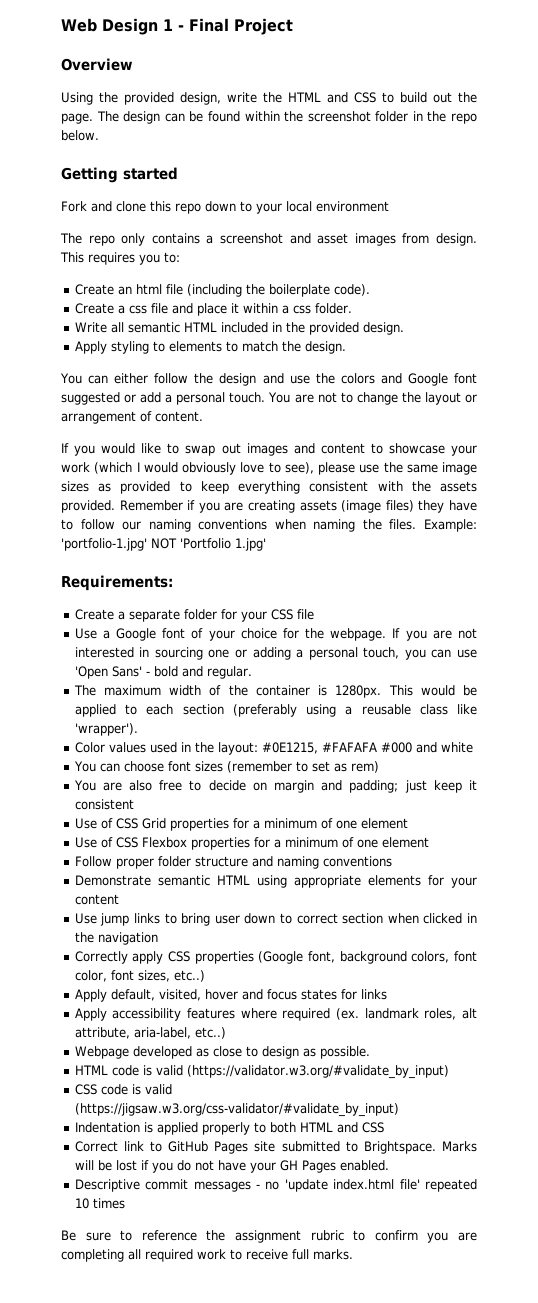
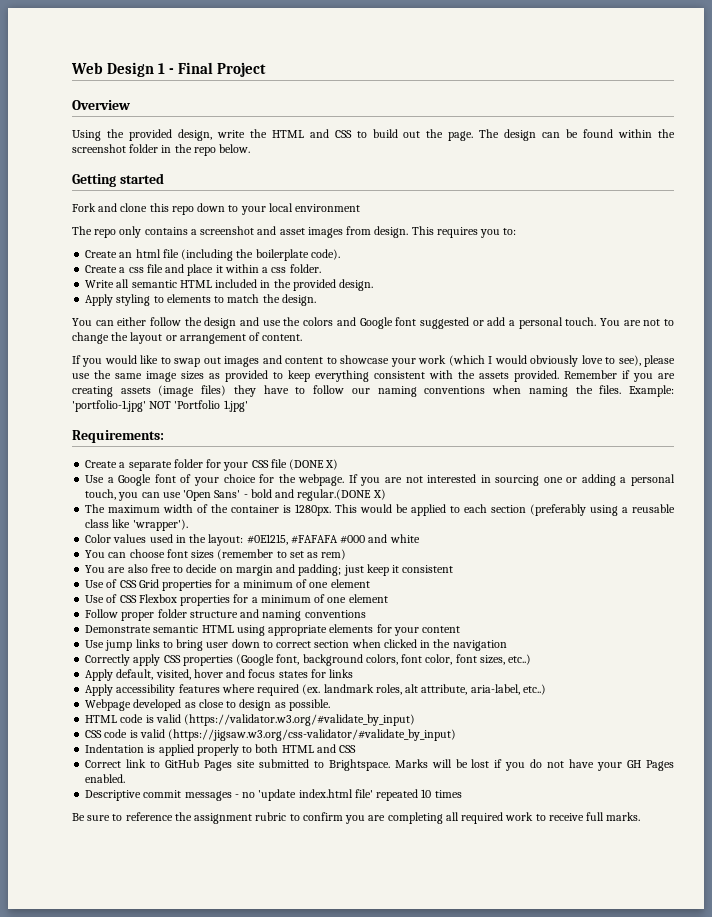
- Create a separate folder for your CSS file
+ Create a separate folder for your CSS file (DONE X)
- If you are not interested in sourcing one or adding a personal touch, you can use 'Open Sans' - bold and regular.
+ If you are not interested in sourcing one or adding a personal touch, you can use 'Open Sans' - bold and regular.(DONE X)

